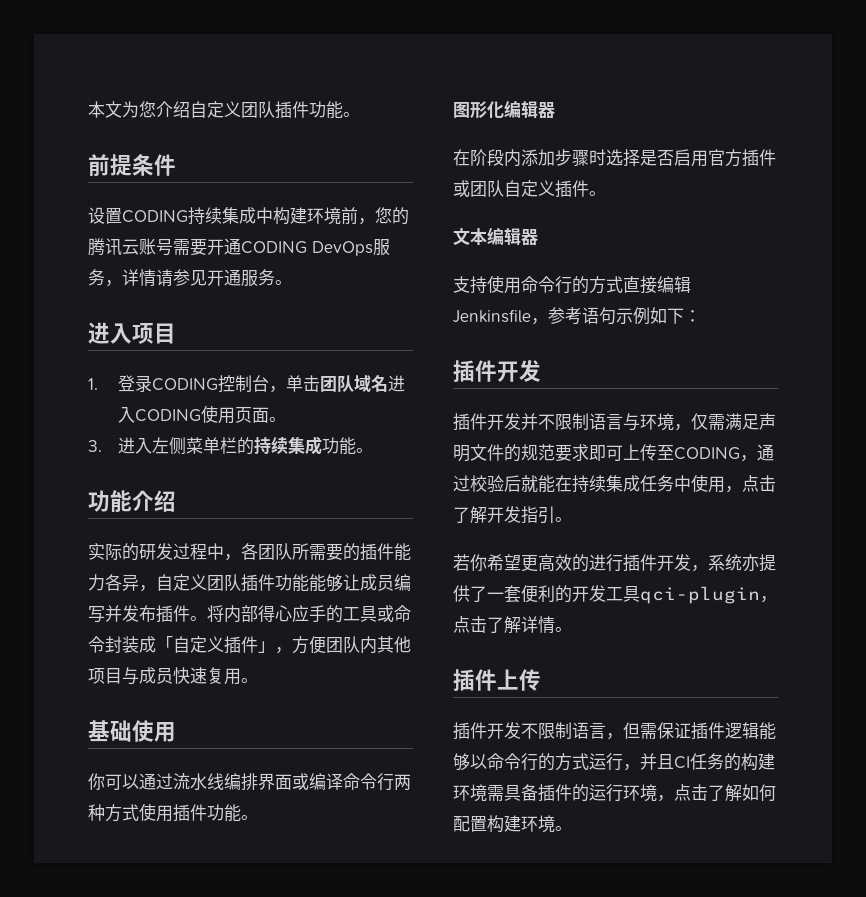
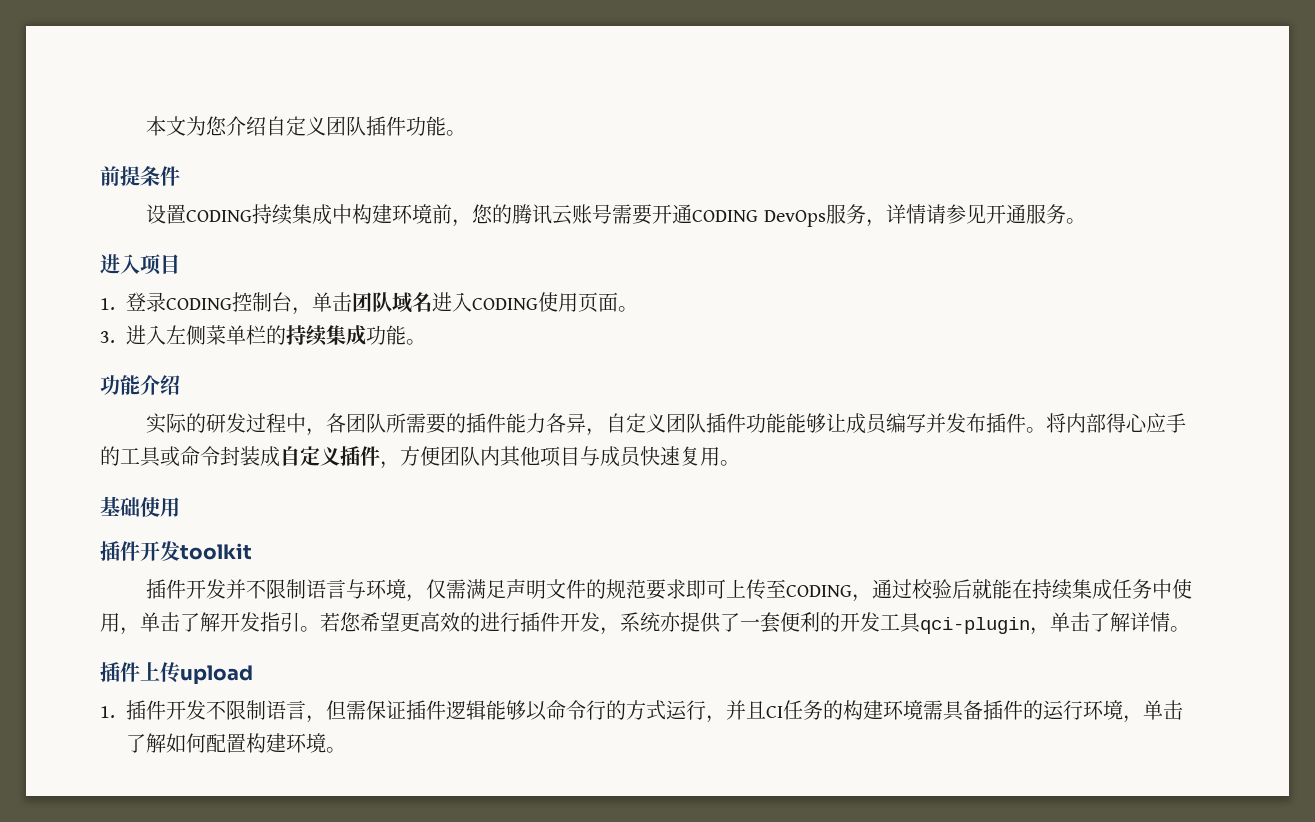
- 将内部得心应手的工具或命令封装成「自定义插件」，方便团队内其他项目与成员快速复用。
+ 将内部得心应手的工具或命令封装成自定义插件，方便团队内其他项目与成员快速复用。
- 你可以通过流水线编排界面或编译命令行两种方式使用插件功能。
- 图形化编辑器
- 在阶段内添加步骤时选择是否启用官方插件或团队自定义插件。
- 文本编辑器
- 支持使用命令行的方式直接编辑Jenkinsfile，参考语句示例如下：
- 插件开发
+ 插件开发toolkit
- 插件开发并不限制语言与环境，仅需满足声明文件的规范要求即可上传至CODING，通过校验后就能在持续集成任务中使用，点击了解开发指引。
- 若你希望更高效的进行插件开发，系统亦提供了一套便利的开发工具qci-plugin，点击了解详情。
+ 插件开发并不限制语言与环境，仅需满足声明文件的规范要求即可上传至CODING，通过校验后就能在持续集成任务中使用，单击了解开发指引。若您希望更高效的进行插件开发，系统亦提供了一套便利的开发工具qci-plugin，单击了解详情。
- 插件上传
- 插件开发不限制语言，但需保证插件逻辑能够以命令行的方式运行，并且CI任务的构建环境需具备插件的运行环境，点击了解如何配置构建环境。
+ 插件上传upload
+ 1.插件开发不限制语言，但需保证插件逻辑能够以命令行的方式运行，并且CI任务的构建环境需具备插件的运行环境，单击了解如何配置构建环境。

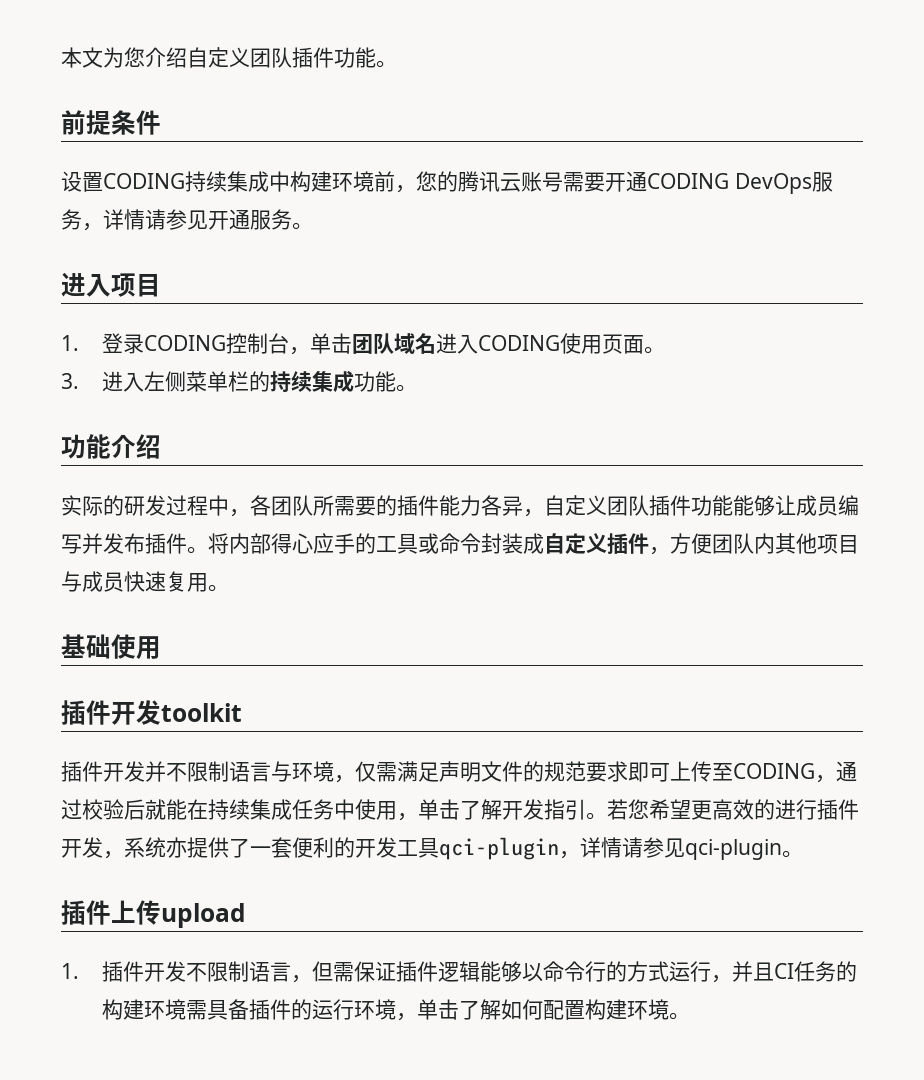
- 若您希望更高效的进行插件开发，系统亦提供了一套便利的开发工具qci-plugin，单击了解详情。
+ 若您希望更高效的进行插件开发，系统亦提供了一套便利的开发工具qci-plugin，详情请参见qci-plugin。

